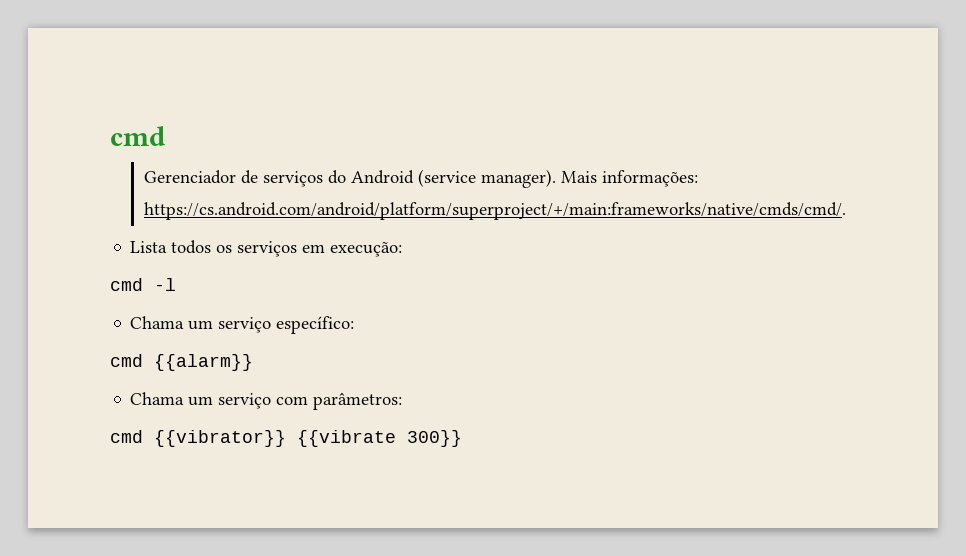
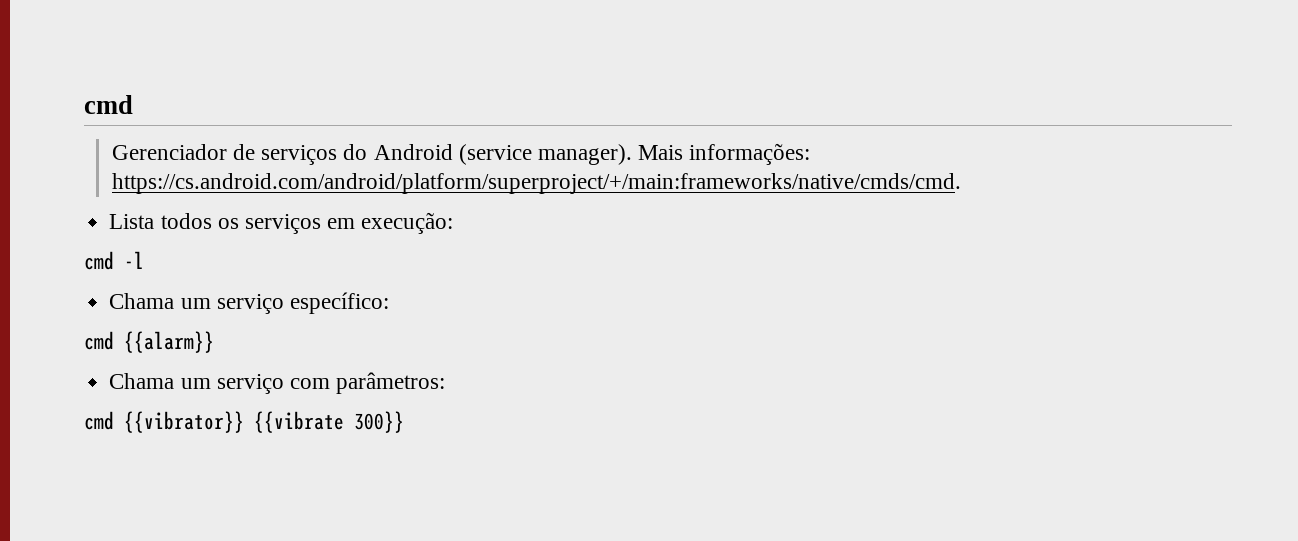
- Mais informações: https://cs.android.com/android/platform/superproject/+/main:frameworks/native/cmds/cmd/.
+ Mais informações: https://cs.android.com/android/platform/superproject/+/main:frameworks/native/cmds/cmd.

